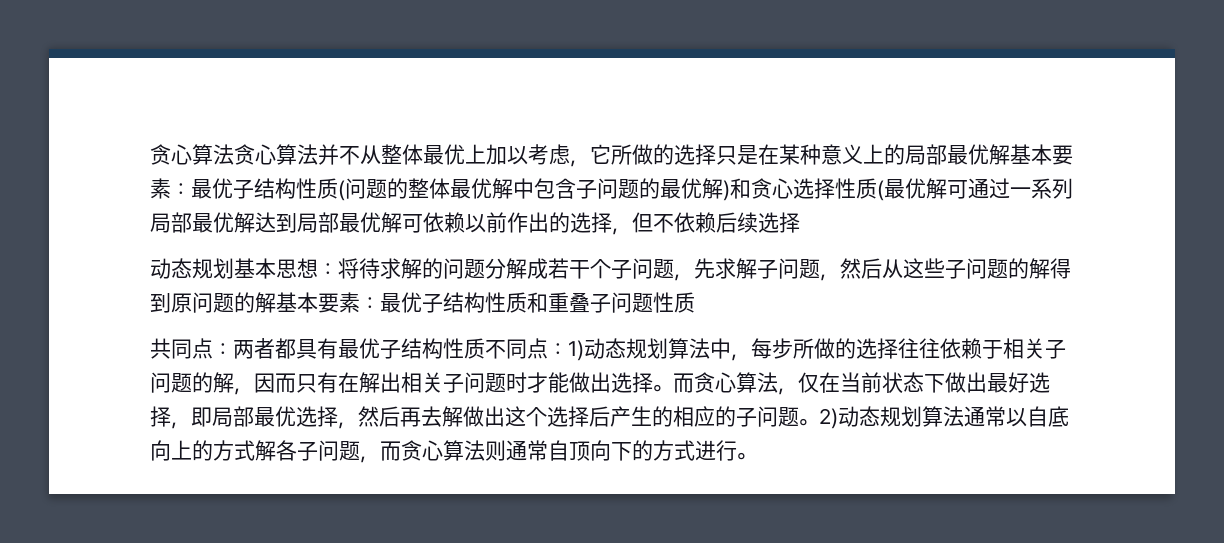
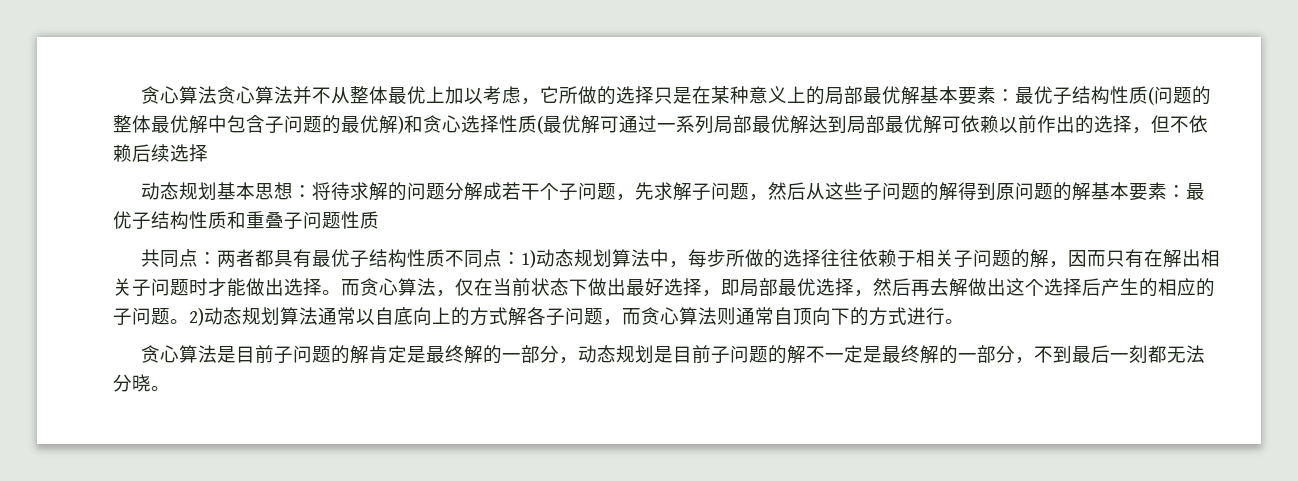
+ 贪心算法是目前子问题的解肯定是最终解的一部分，动态规划是目前子问题的解不一定是最终解的一部分，不到最后一刻都无法分晓。

